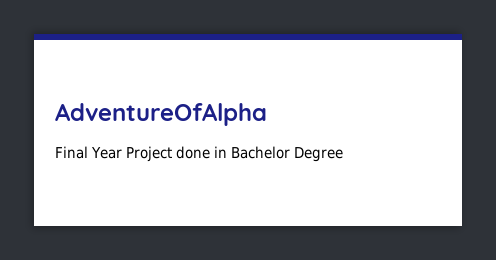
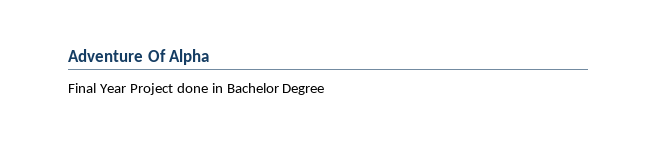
- AdventureOfAlpha
+ Adventure Of Alpha

